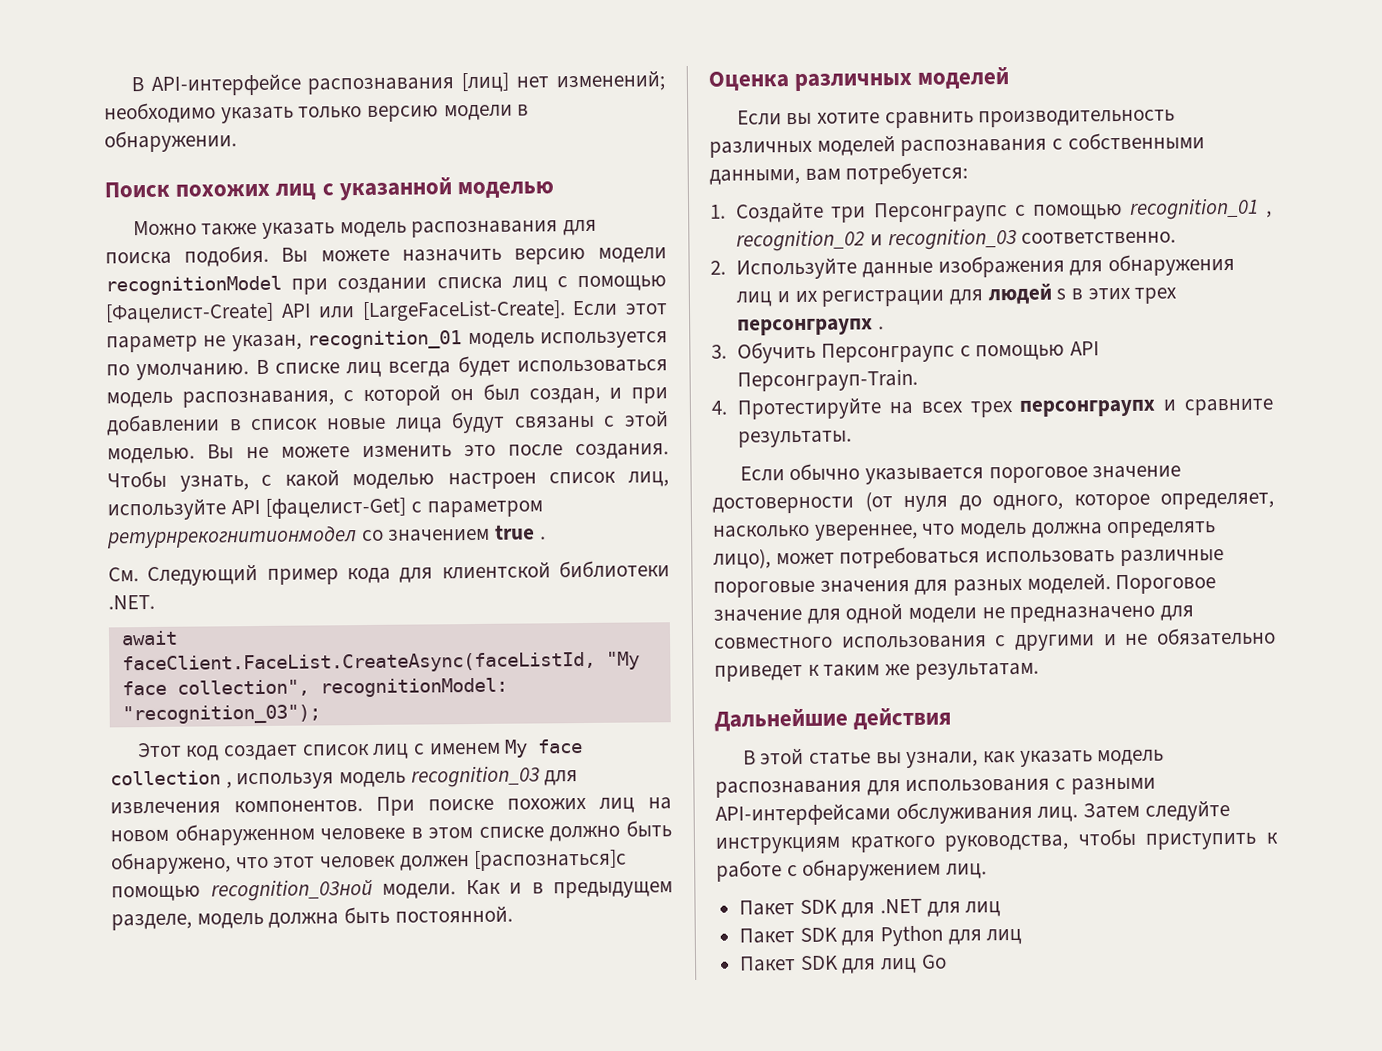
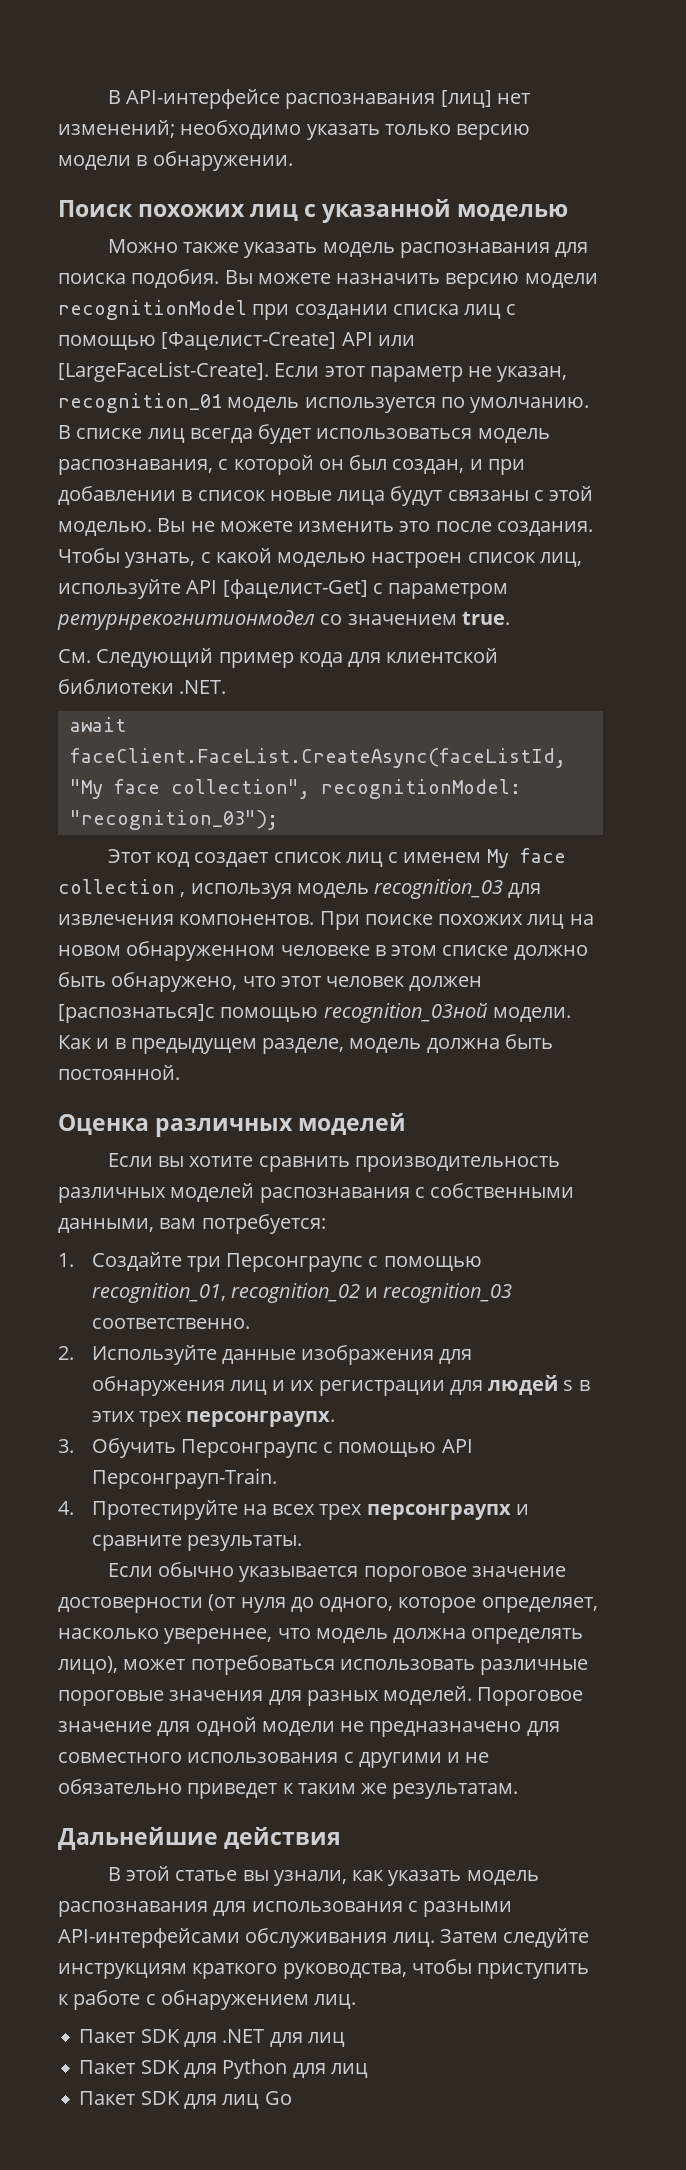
- Чтобы узнать, с какой моделью настроен список лиц, используйте API [фацелист-Get] с параметром ретурнрекогнитионмодел со значением true .
+ Чтобы узнать, с какой моделью настроен список лиц, используйте API [фацелист-Get] с параметром ретурнрекогнитионмодел со значением true.
- 1. Создайте три Персонграупс с помощью recognition_01 , recognition_02 и recognition_03 соответственно.
+ 1. Создайте три Персонграупс с помощью recognition_01, recognition_02 и recognition_03 соответственно.
- 2. Используйте данные изображения для обнаружения лиц и их регистрации для людей s в этих трех персонграупх .
+ 2. Используйте данные изображения для обнаружения лиц и их регистрации для людей s в этих трех персонграупх.

